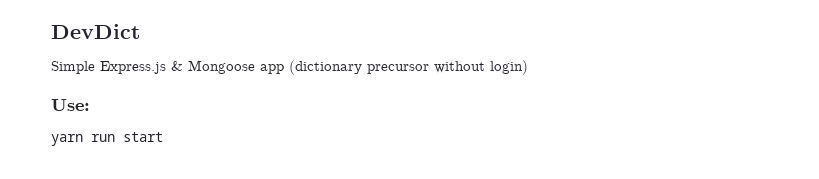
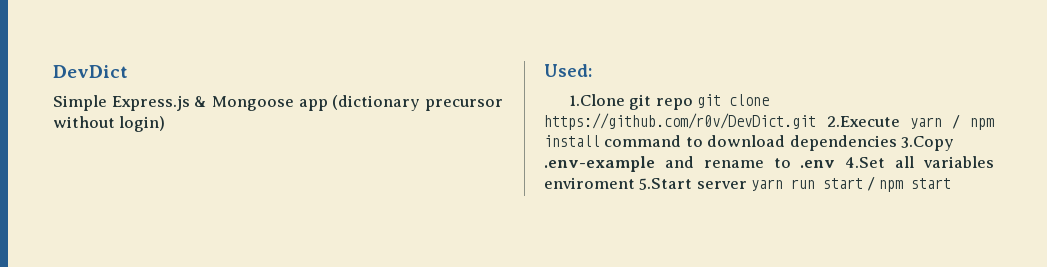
- Use:
- yarn run start
+ Used:
+ 1.Clone git repo git clone https://github.com/r0v/DevDict.git 2.Execute yarn / npm install command to download dependencies 3.Copy .env-example and rename to .env 4.Set all variables enviroment 5.Start server yarn run start / npm start

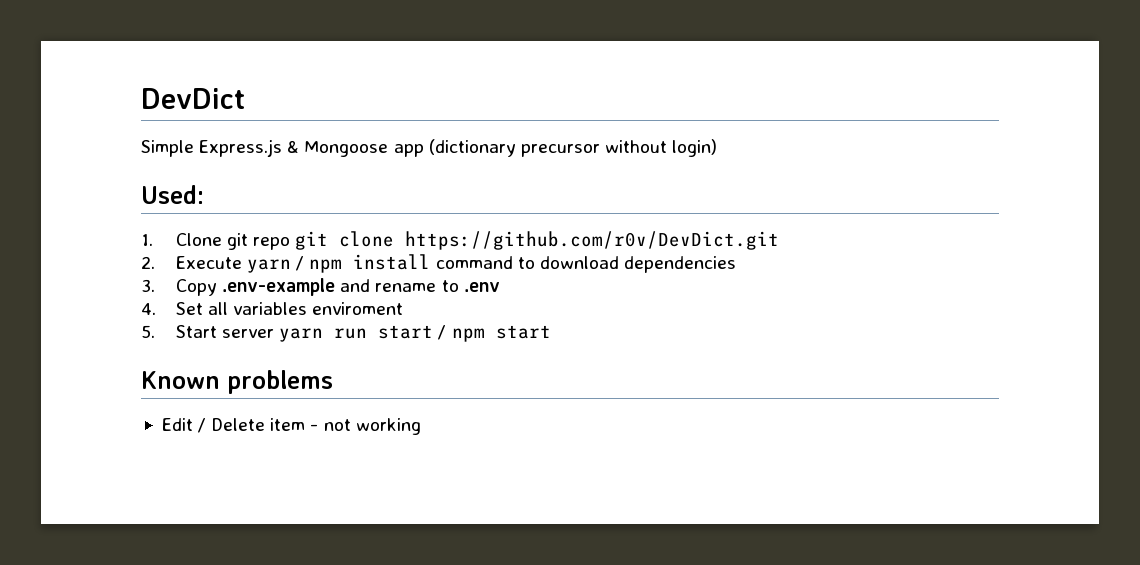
- 1.Clone git repo git clone https://github.com/r0v/DevDict.git 2.Execute yarn / npm install command to download dependencies 3.Copy .env-example and rename to .env 4.Set all variables enviroment 5.Start server yarn run start / npm start
+ 1. Clone git repo git clone https://github.com/r0v/DevDict.git
+ 2. Execute yarn / npm install command to download dependencies
+ 3. Copy .env-example and rename to .env
+ 4. Set all variables enviroment
+ 5. Start server yarn run start / npm start
+ Known problems
+ Edit / Delete item - not working

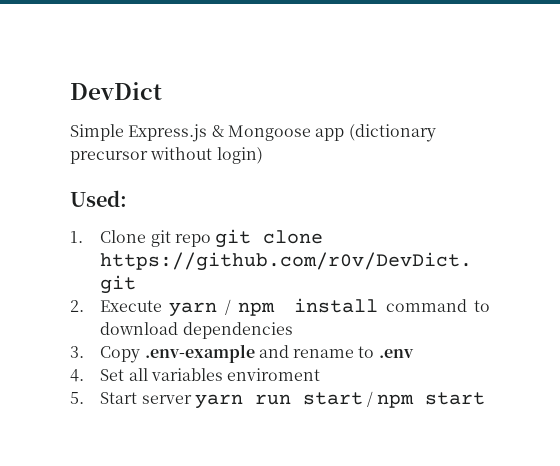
- Known problems
- Edit / Delete item - not working

